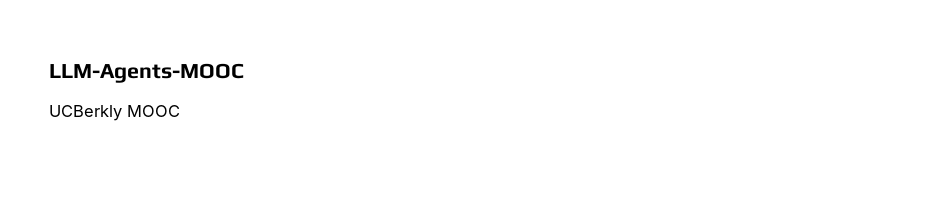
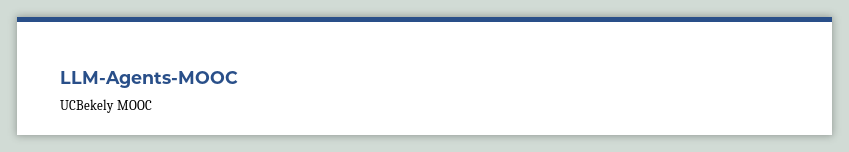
- UCBerkly MOOC
+ UCBekely MOOC

